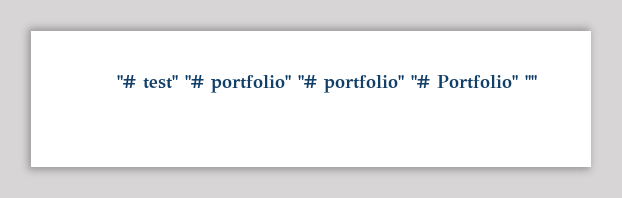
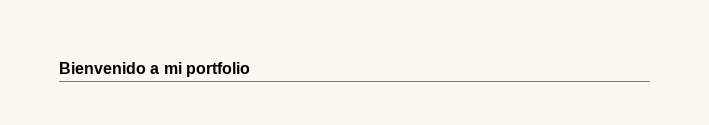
- "# test" "# portfolio" "# portfolio" "# Portfolio" ""
+ Bienvenido a mi portfolio

